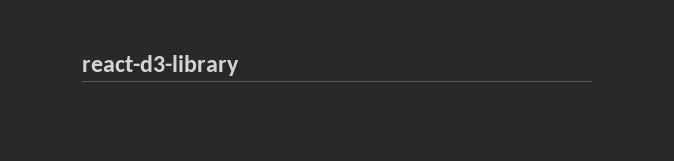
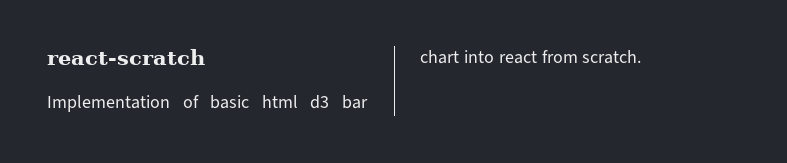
- react-d3-library
+ react-scratch
+ Implementation of basic html d3 bar chart into react from scratch.

